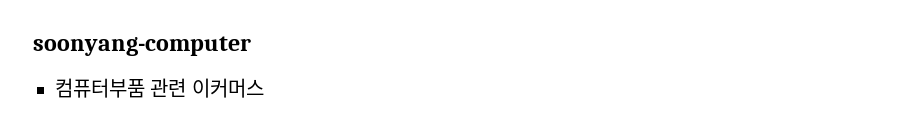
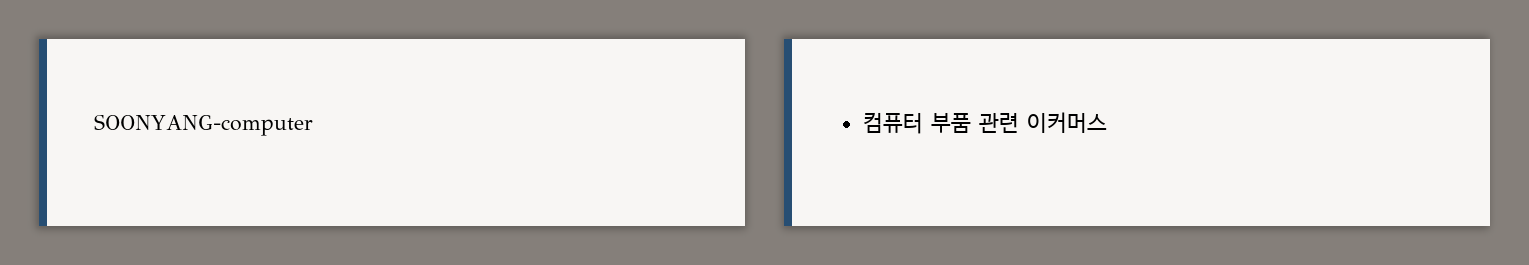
- soonyang-computer
- 컴퓨터부품 관련 이커머스
+ SOONYANG-computer
+ 컴퓨터 부품 관련 이커머스

